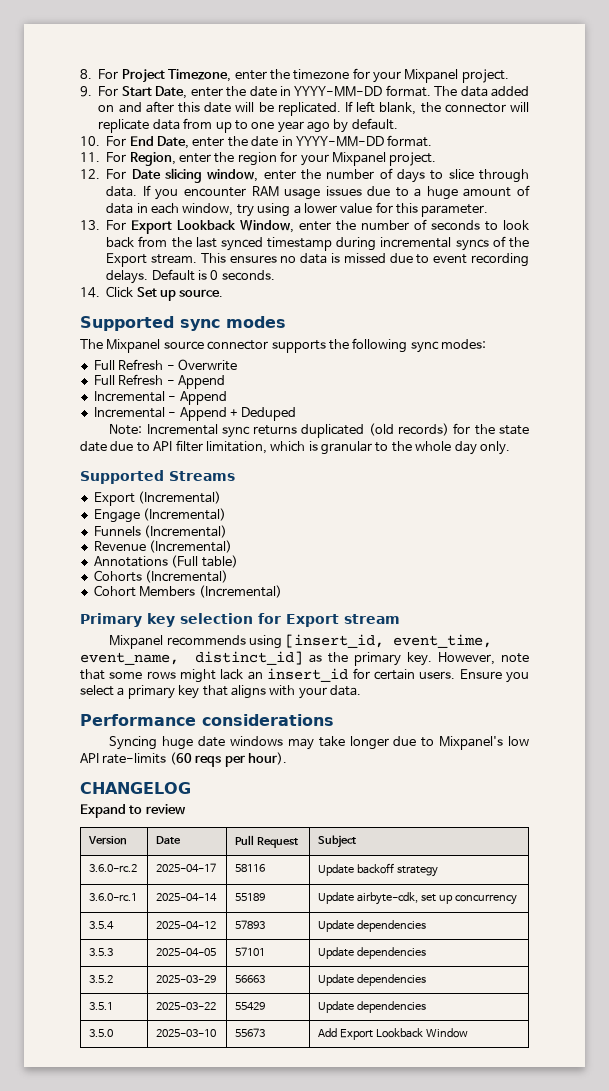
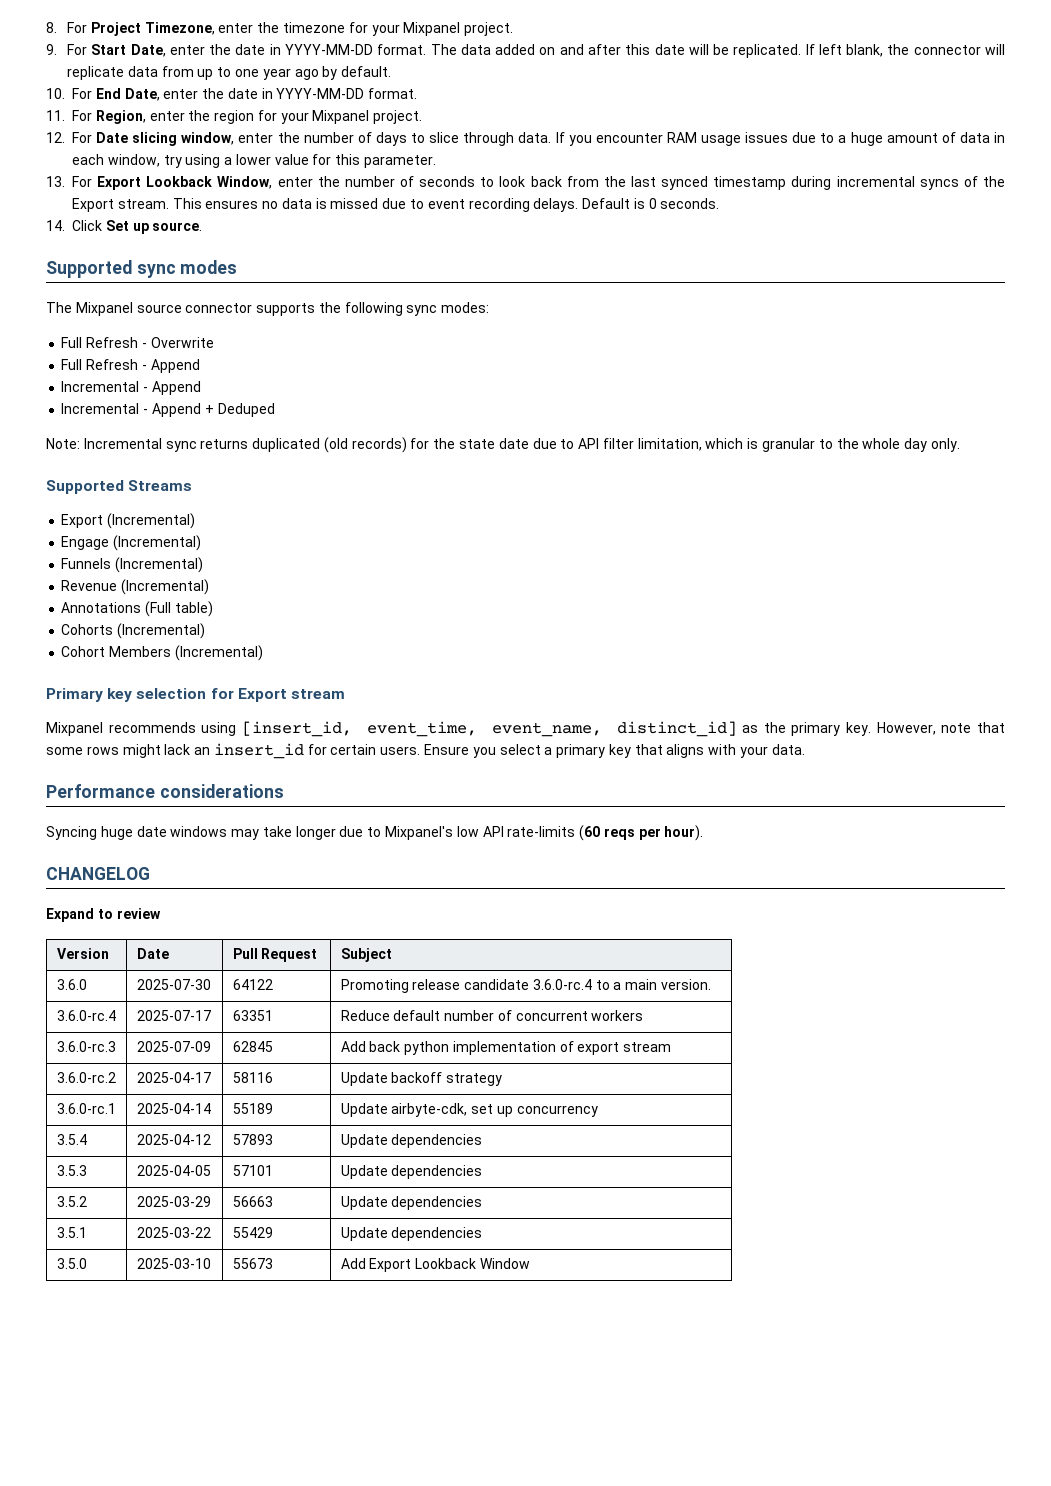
+ 3.6.0 | 2025-07-30 | 64122 | Promoting release candidate 3.6.0-rc.4 to a main version.
+ 3.6.0-rc.4 | 2025-07-17 | 63351 | Reduce default number of concurrent workers
+ 3.6.0-rc.3 | 2025-07-09 | 62845 | Add back python implementation of export stream

